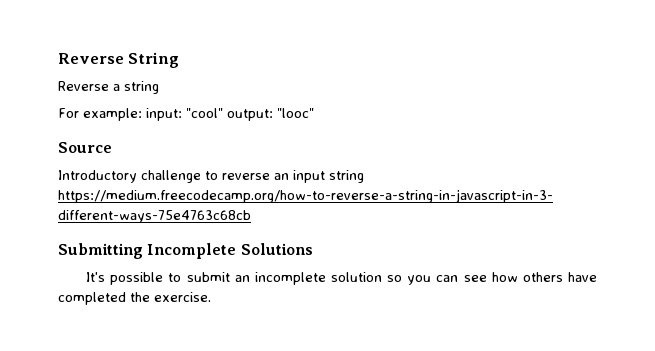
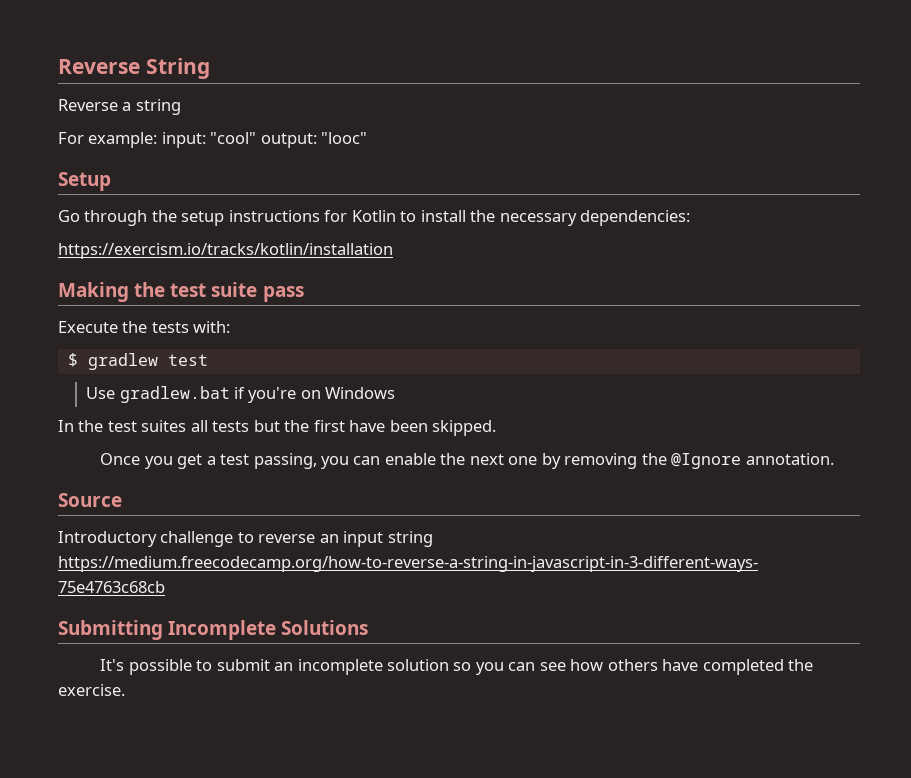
+ Setup
+ Go through the setup instructions for Kotlin to install the necessary dependencies:
+ https://exercism.io/tracks/kotlin/installation
+ Making the test suite pass
+ Execute the tests with:
+ $ gradlew test
+ Use gradlew.bat if you're on Windows
+ In the test suites all tests but the first have been skipped.
+ Once you get a test passing, you can enable the next one by removing the @Ignore annotation.

